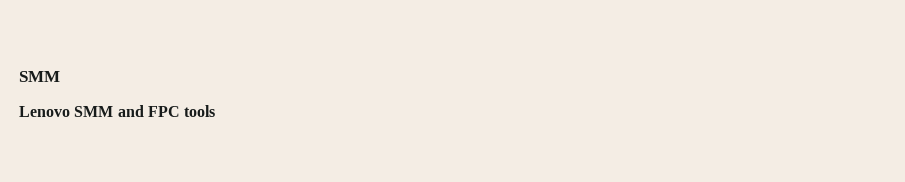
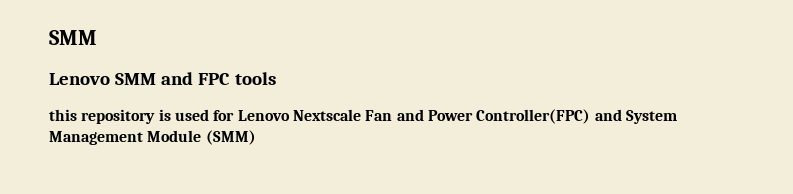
+ this repository is used for Lenovo Nextscale Fan and Power Controller(FPC) and System Management Module (SMM)

